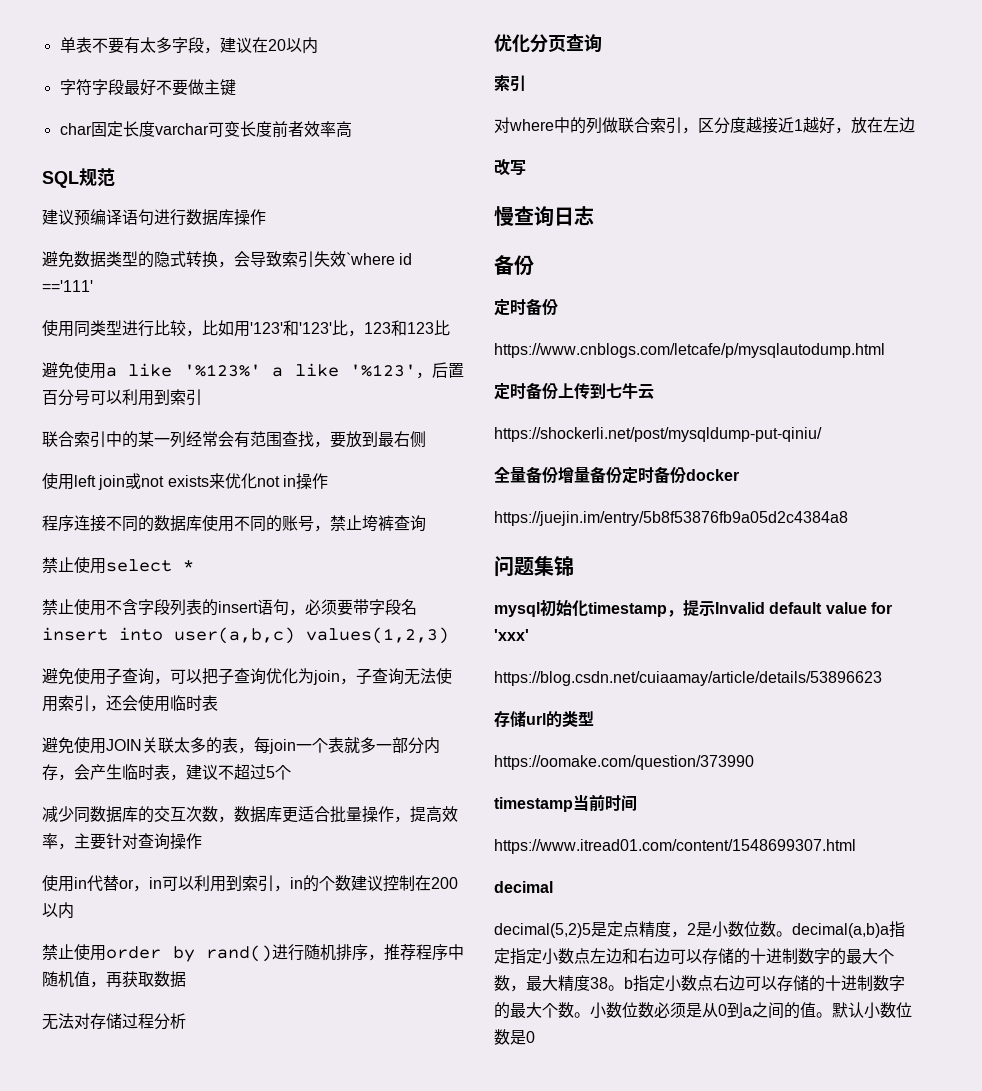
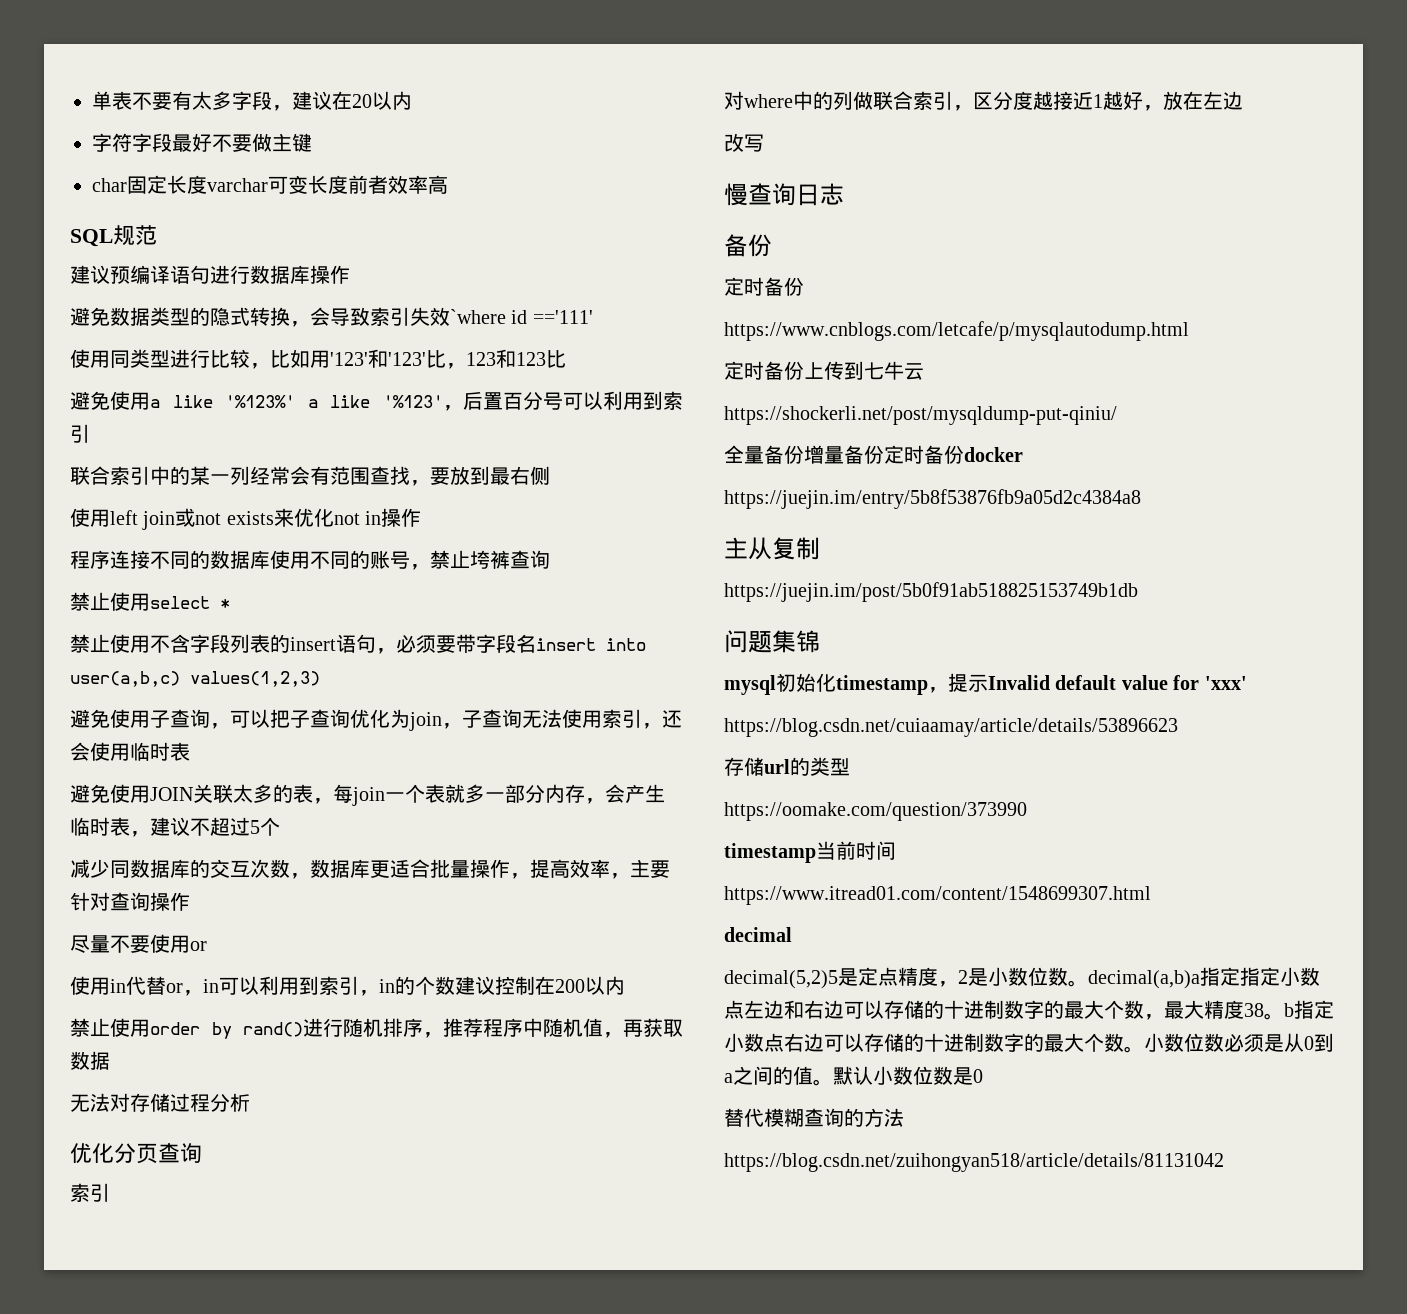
+ 尽量不要使用or
+ 主从复制
+ https://juejin.im/post/5b0f91ab518825153749b1db
+ 替代模糊查询的方法
+ https://blog.csdn.net/zuihongyan518/article/details/81131042

